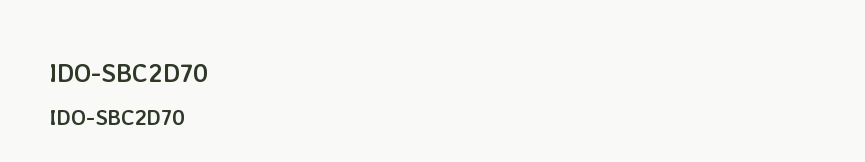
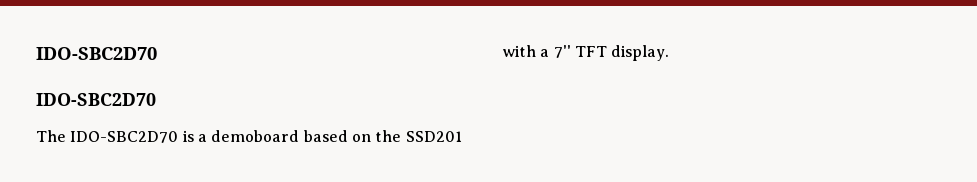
+ The IDO-SBC2D70 is a demoboard based on the SSD201 with a 7'' TFT display.

